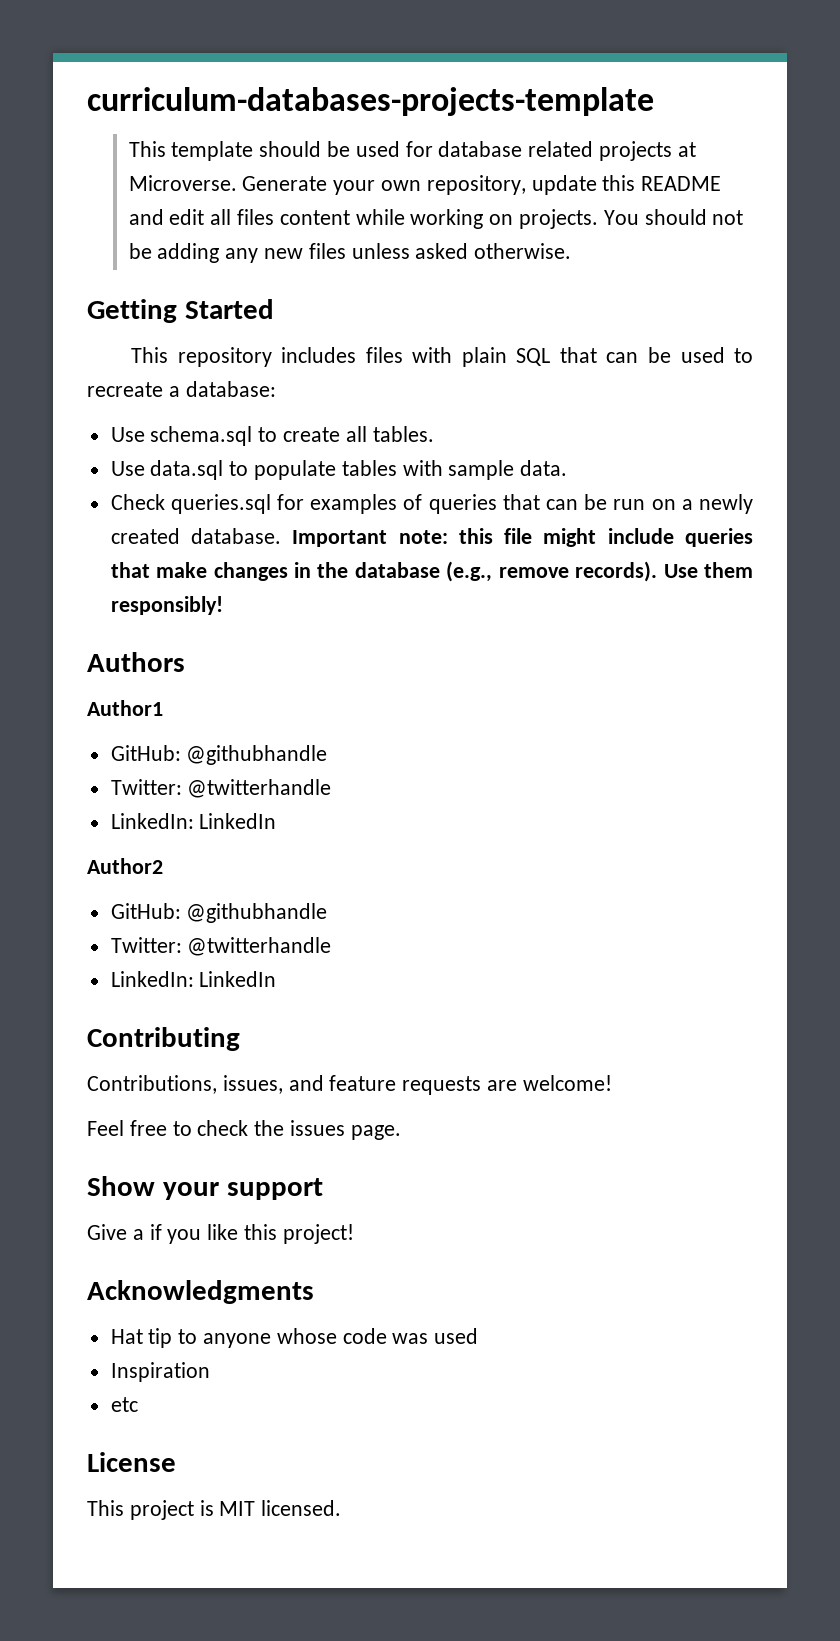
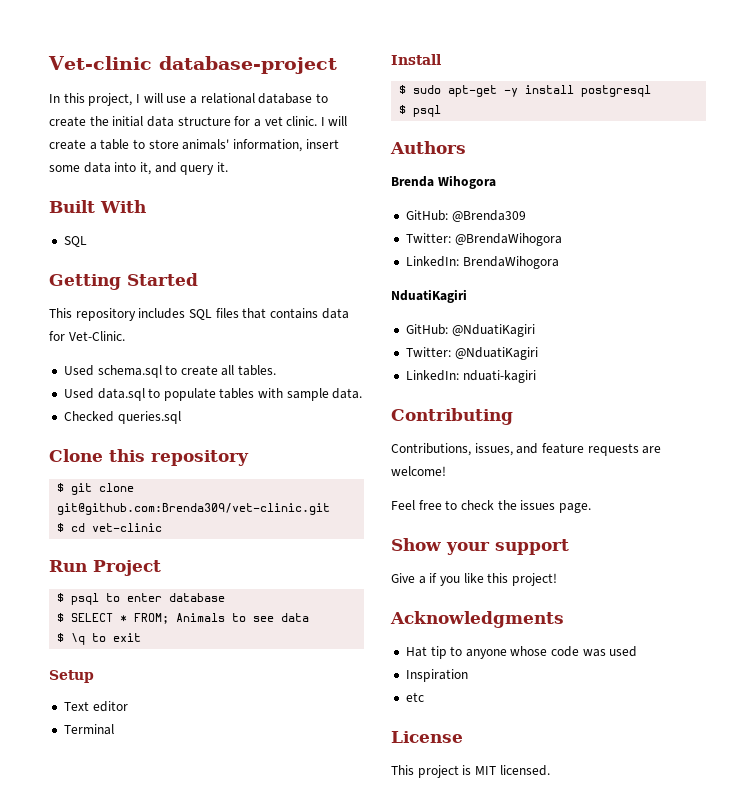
- curriculum-databases-projects-template
- This template should be used for database related projects at Microverse. Generate your own repository, update this README and edit all files content while working on projects. You should not be adding any new files unless asked otherwise.
+ Vet-clinic database-project
+ In this project, I will use a relational database to create the initial data structure for a vet clinic. I will create a table to store animals' information, insert some data into it, and query it.
+ Built With
+ SQL
- This repository includes files with plain SQL that can be used to recreate a database:
- Use schema.sql to create all tables.
+ This repository includes SQL files that contains data for Vet-Clinic.
+ Used schema.sql to create all tables.
- Use data.sql to populate tables with sample data.
+ Used data.sql to populate tables with sample data.
- Check queries.sql for examples of queries that can be run on a newly created database. Important note: this file might include queries that make changes in the database (e.g., remove records). Use them responsibly!
+ Checked queries.sql
+ Clone this repository
+ $ git clone git@github.com:Brenda309/vet-clinic.git
+ $ cd vet-clinic
+ Run Project
+ $ psql to enter database
+ $ SELECT * FROM; Animals to see data
+ $ \q to exit
+ Setup
+ Text editor
+ Terminal
+ Install
+ $ sudo apt-get -y install postgresql
+ $ psql
- Author1
- GitHub: @githubhandle
- Twitter: @twitterhandle
- LinkedIn: LinkedIn
- Author2
- GitHub: @githubhandle
- Twitter: @twitterhandle
- LinkedIn: LinkedIn
+ Brenda Wihogora
+ GitHub: @Brenda309
+ Twitter: @BrendaWihogora
+ LinkedIn: BrendaWihogora
+ NduatiKagiri
+ GitHub: @NduatiKagiri
+ Twitter: @NduatiKagiri
+ LinkedIn: nduati-kagiri

